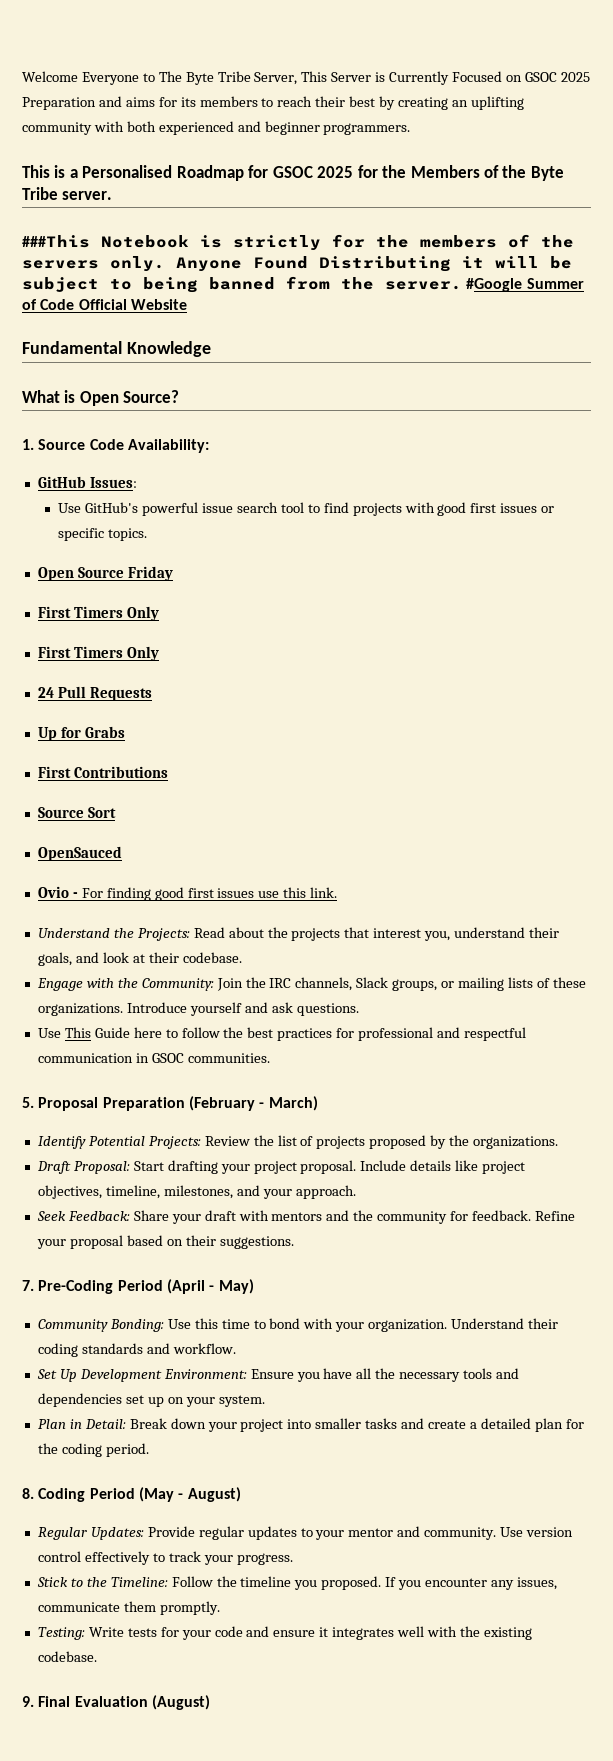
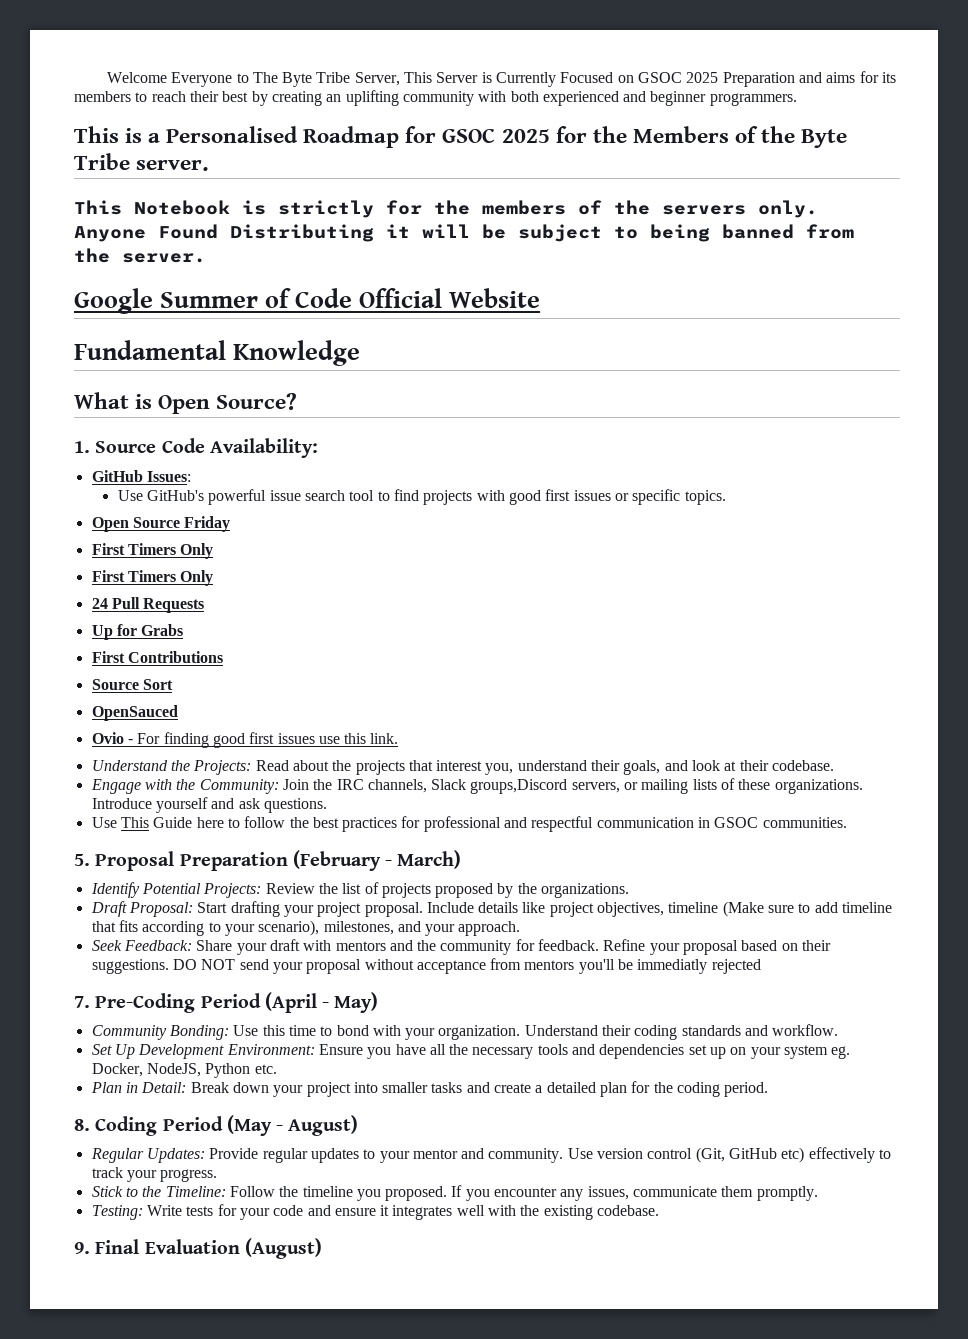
- ###This Notebook is strictly for the members of the servers only.
+ This Notebook is strictly for the members of the servers only.
- Anyone Found Distributing it will be subject to being banned from the server. #Google Summer of Code Official Website
+ Anyone Found Distributing it will be subject to being banned from the server.
+ Google Summer of Code Official Website
- Engage with the Community: Join the IRC channels, Slack groups, or mailing lists of these organizations.
+ Engage with the Community: Join the IRC channels, Slack groups,Discord servers, or mailing lists of these organizations.
- Include details like project objectives, timeline, milestones, and your approach.
+ Include details like project objectives, timeline (Make sure to add timeline that fits according to your scenario), milestones, and your approach.
+ DO NOT send your proposal without acceptance from mentors you'll be immediatly rejected
- Set Up Development Environment: Ensure you have all the necessary tools and dependencies set up on your system.
+ Set Up Development Environment: Ensure you have all the necessary tools and dependencies set up on your system eg. Docker, NodeJS, Python etc.
- Use version control effectively to track your progress.
+ Use version control (Git, GitHub etc) effectively to track your progress.

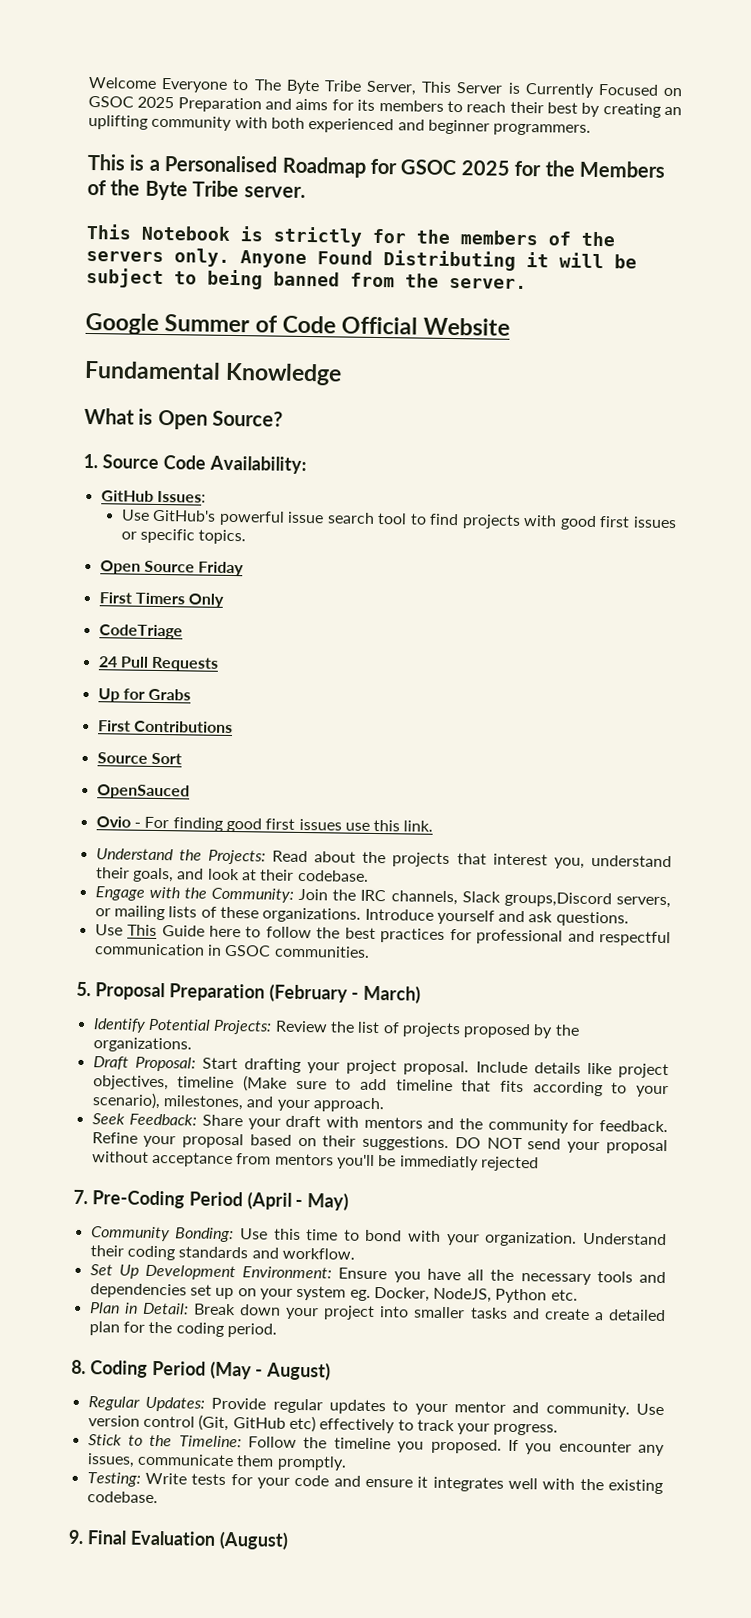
  Open Source Friday
  First Timers Only
- First Timers Only
+ CodeTriage

